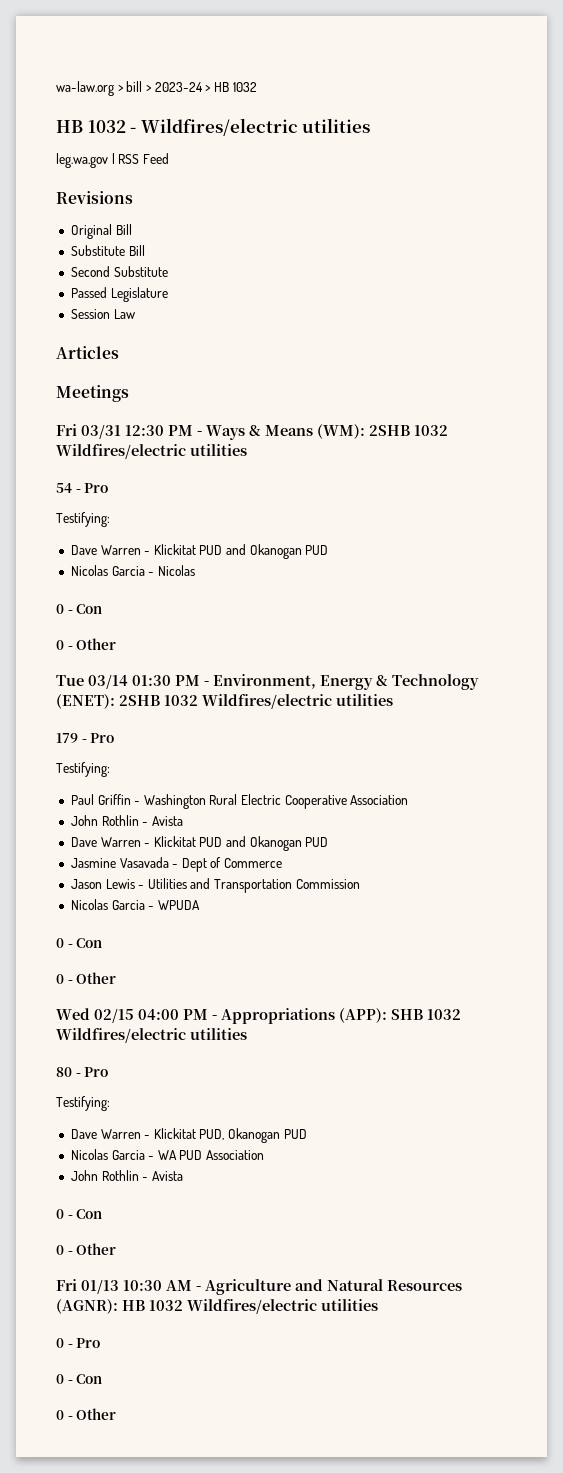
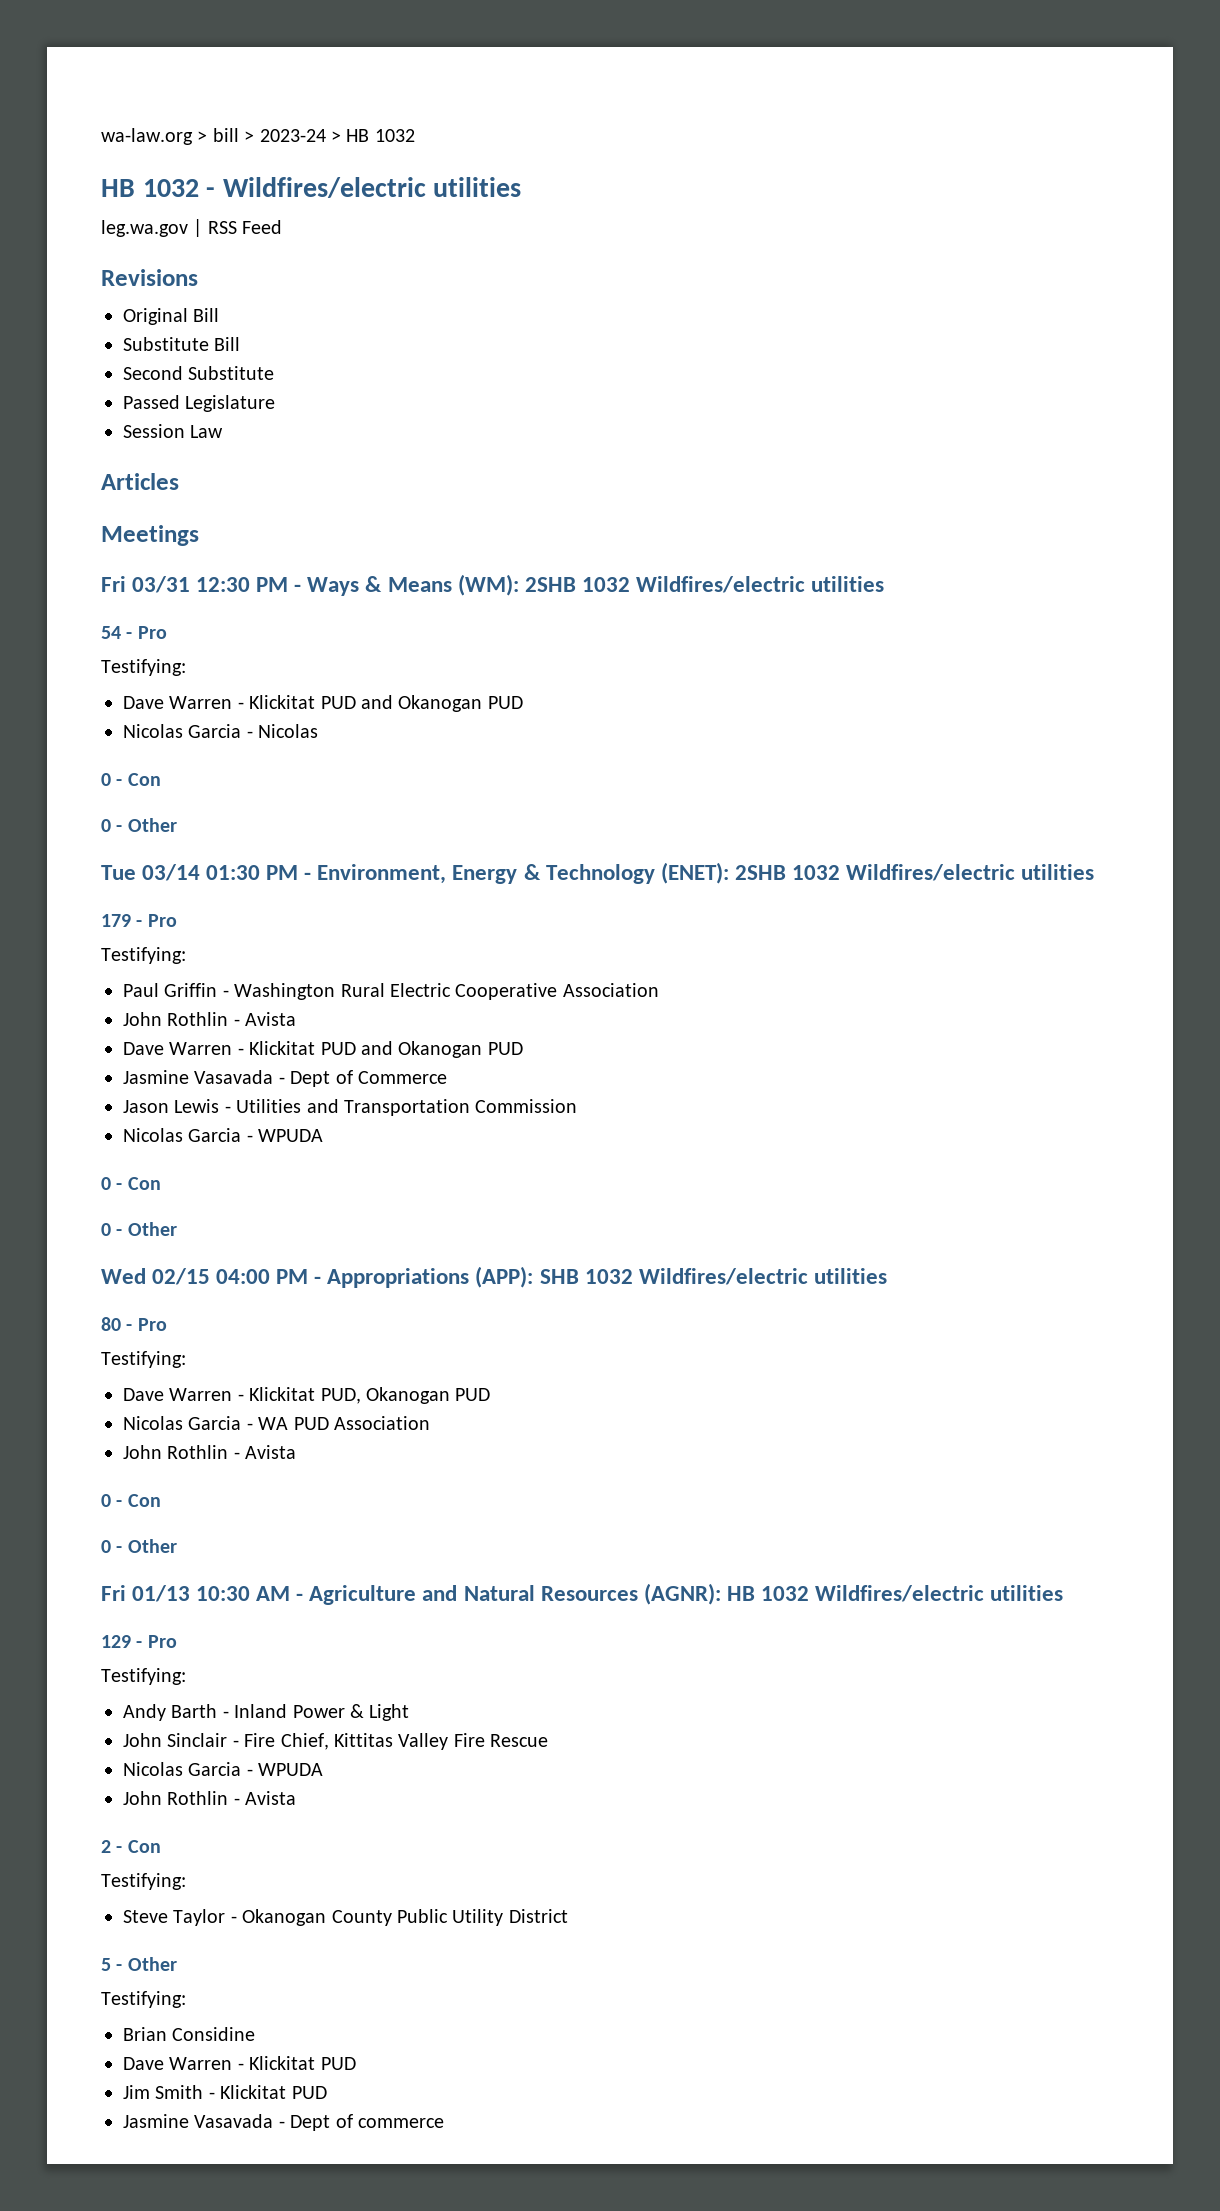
- 0 - Pro
- 0 - Con
- 0 - Other
+ 129 - Pro
+ Testifying:
+ Andy Barth - Inland Power & Light
+ John Sinclair - Fire Chief, Kittitas Valley Fire Rescue
+ Nicolas Garcia - WPUDA
+ John Rothlin - Avista
+ 2 - Con
+ Testifying:
+ Steve Taylor - Okanogan County Public Utility District
+ 5 - Other
+ Testifying:
+ Brian Considine
+ Dave Warren - Klickitat PUD
+ Jim Smith - Klickitat PUD
+ Jasmine Vasavada - Dept of commerce

